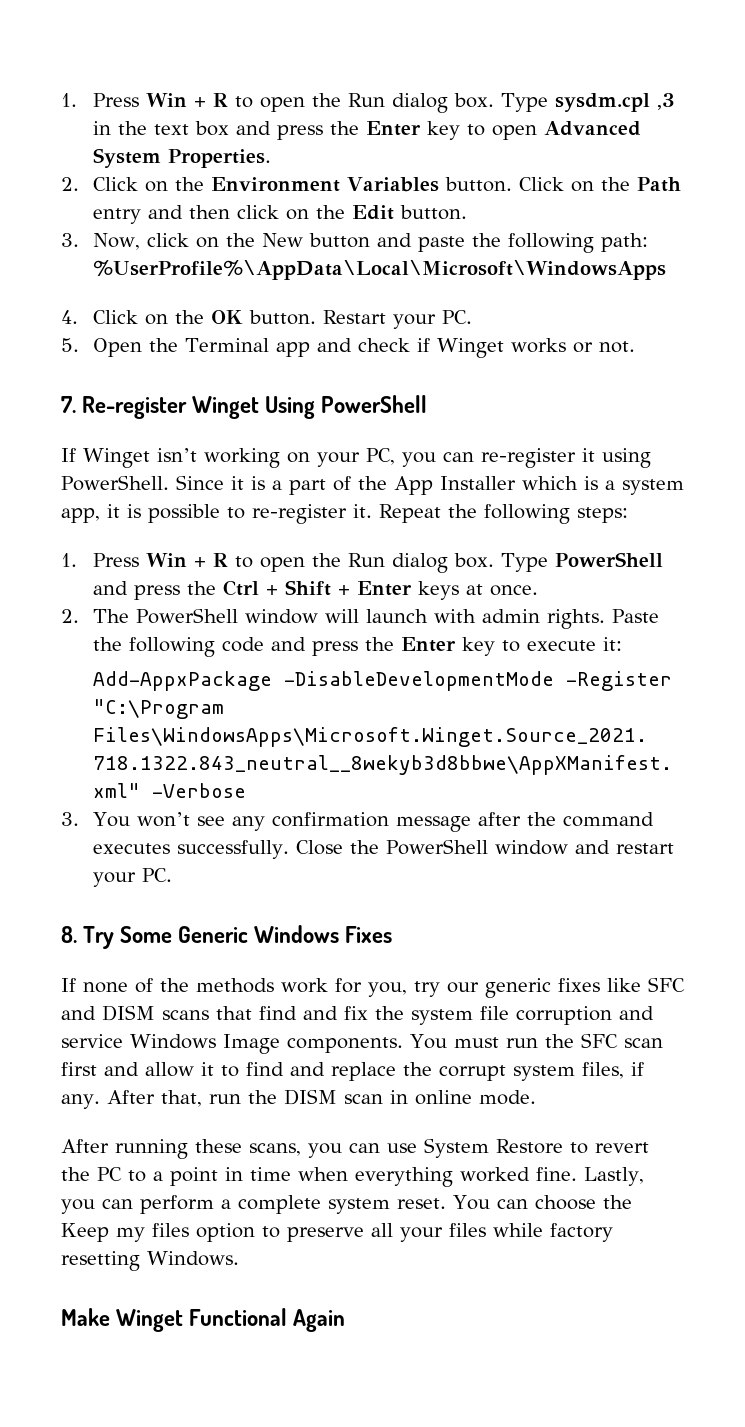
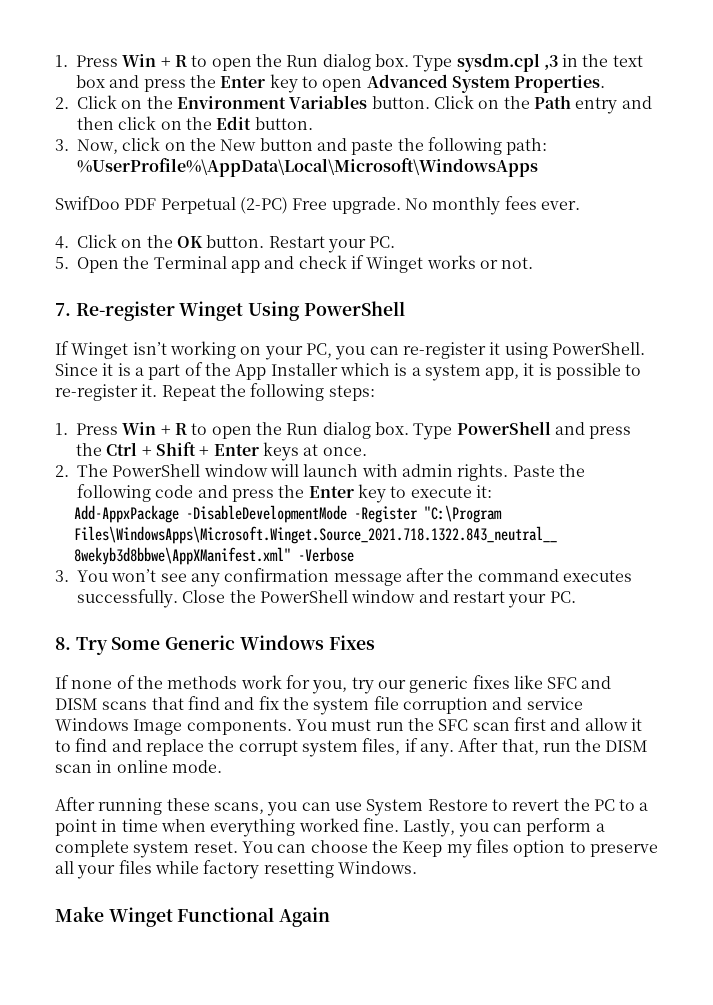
+ SwifDoo PDF Perpetual (2-PC) Free upgrade. No monthly fees ever.

